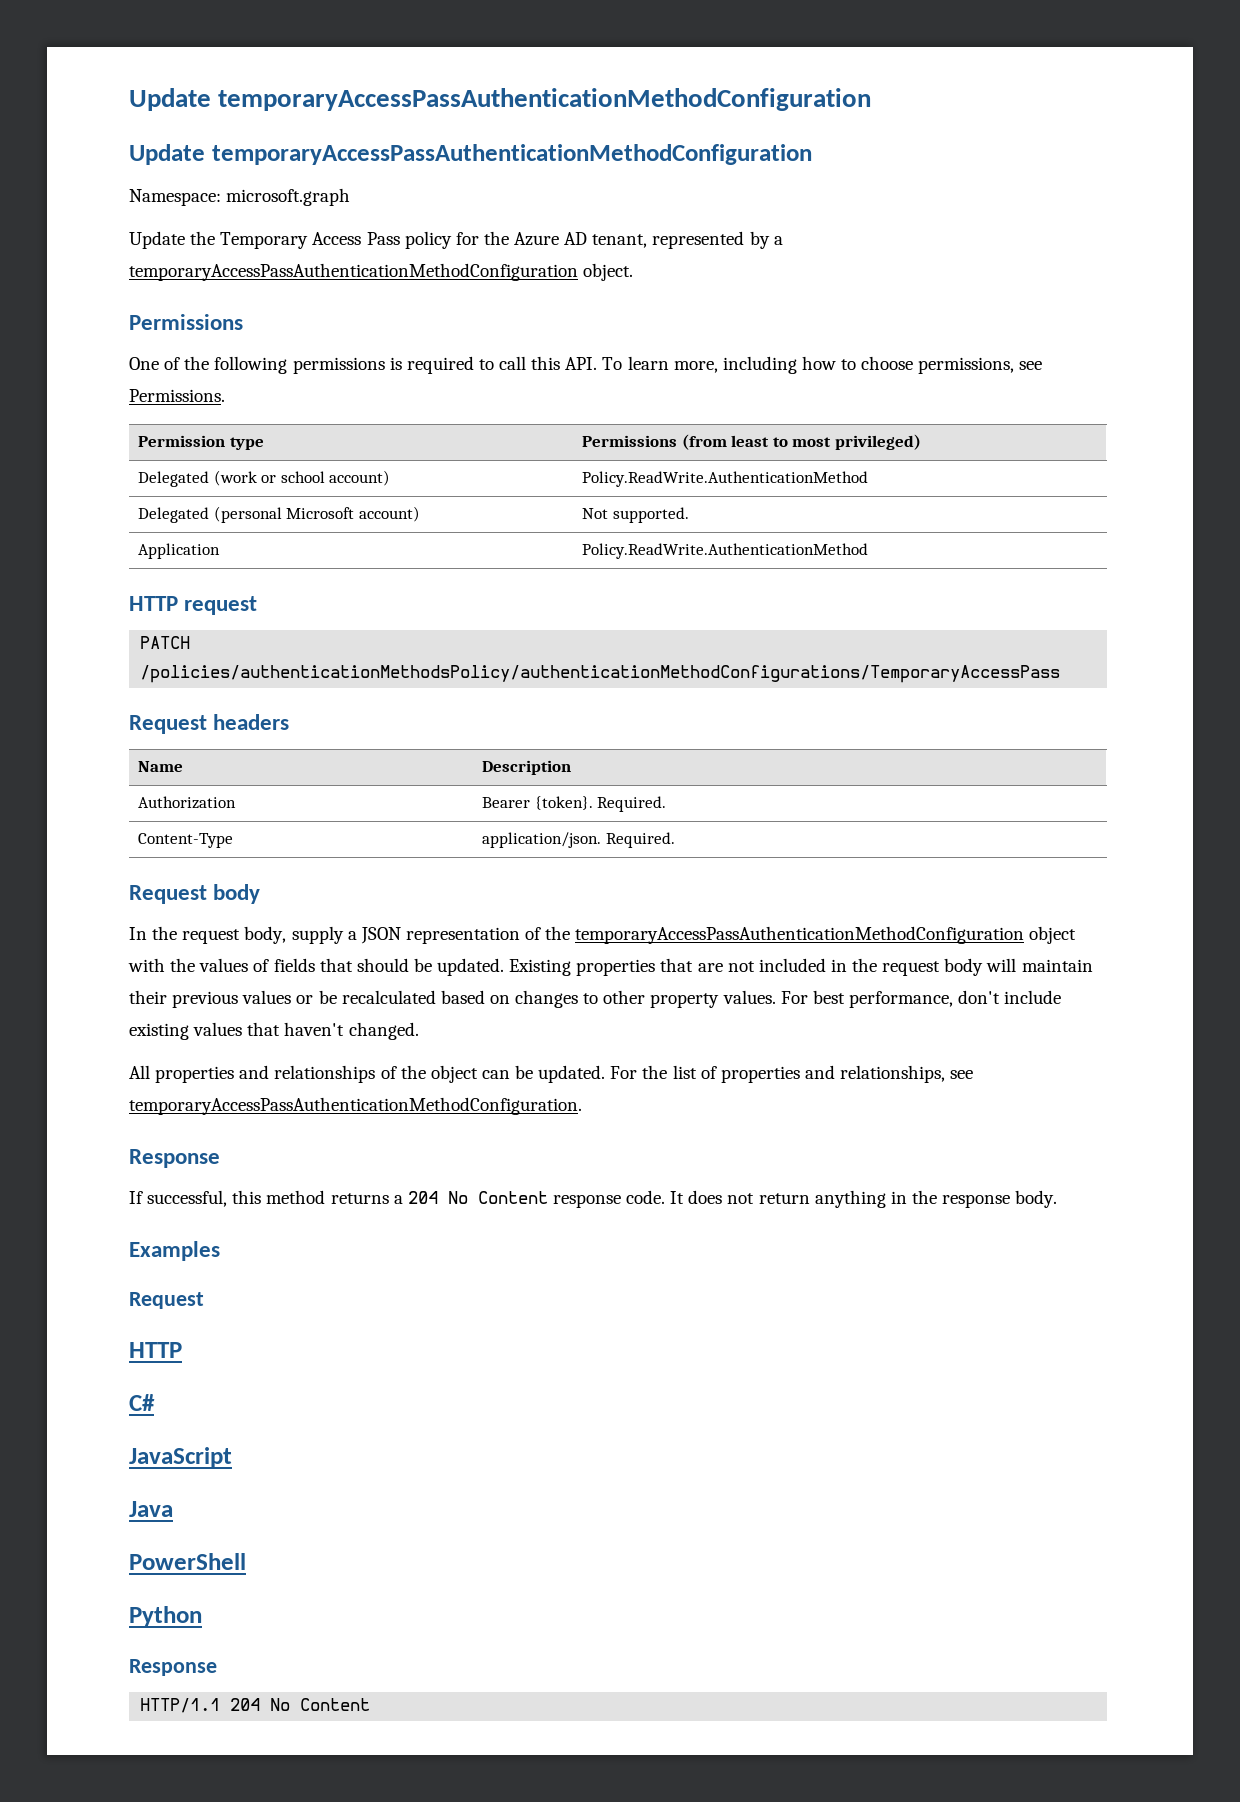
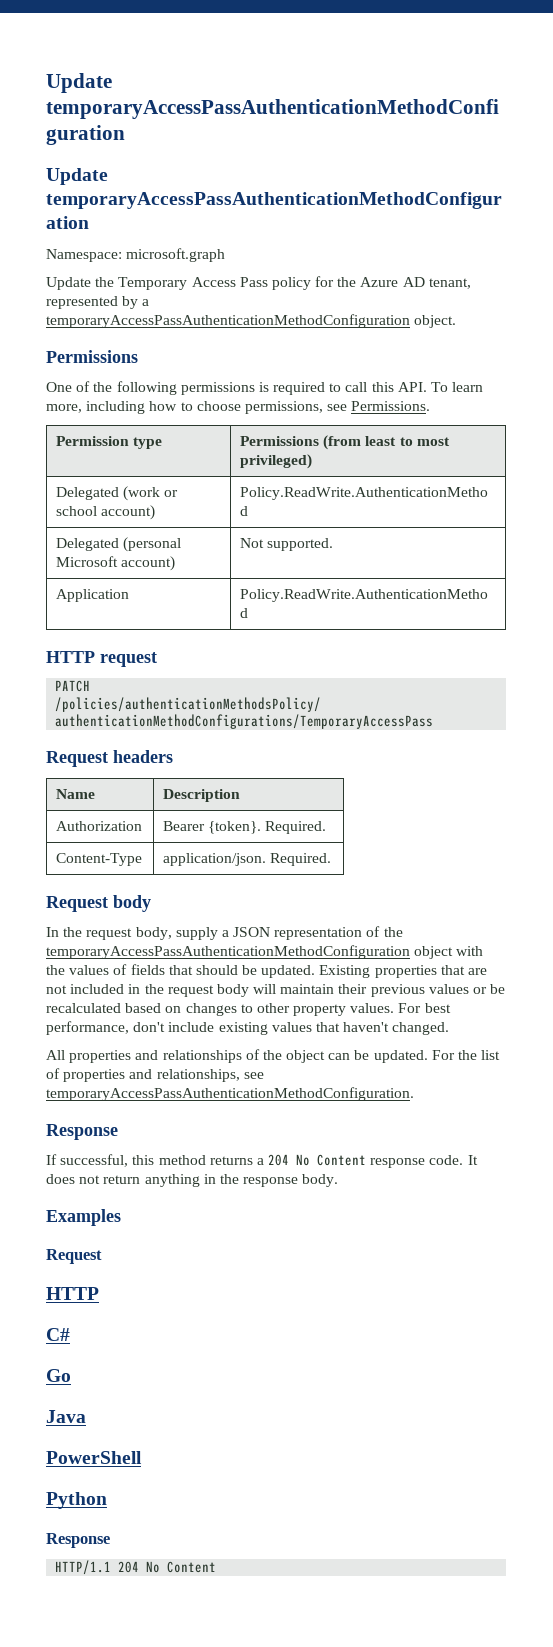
- JavaScript
+ Go

